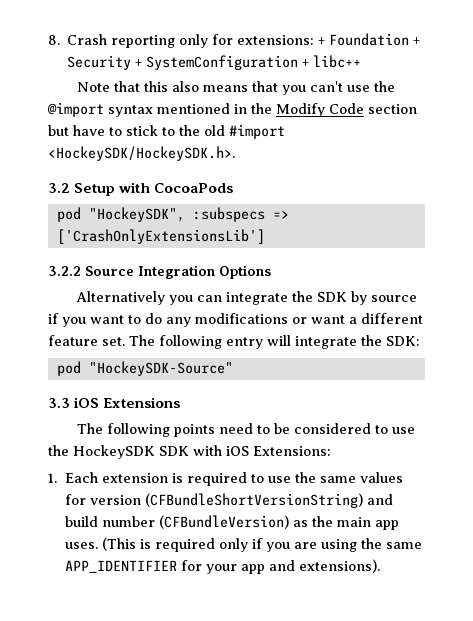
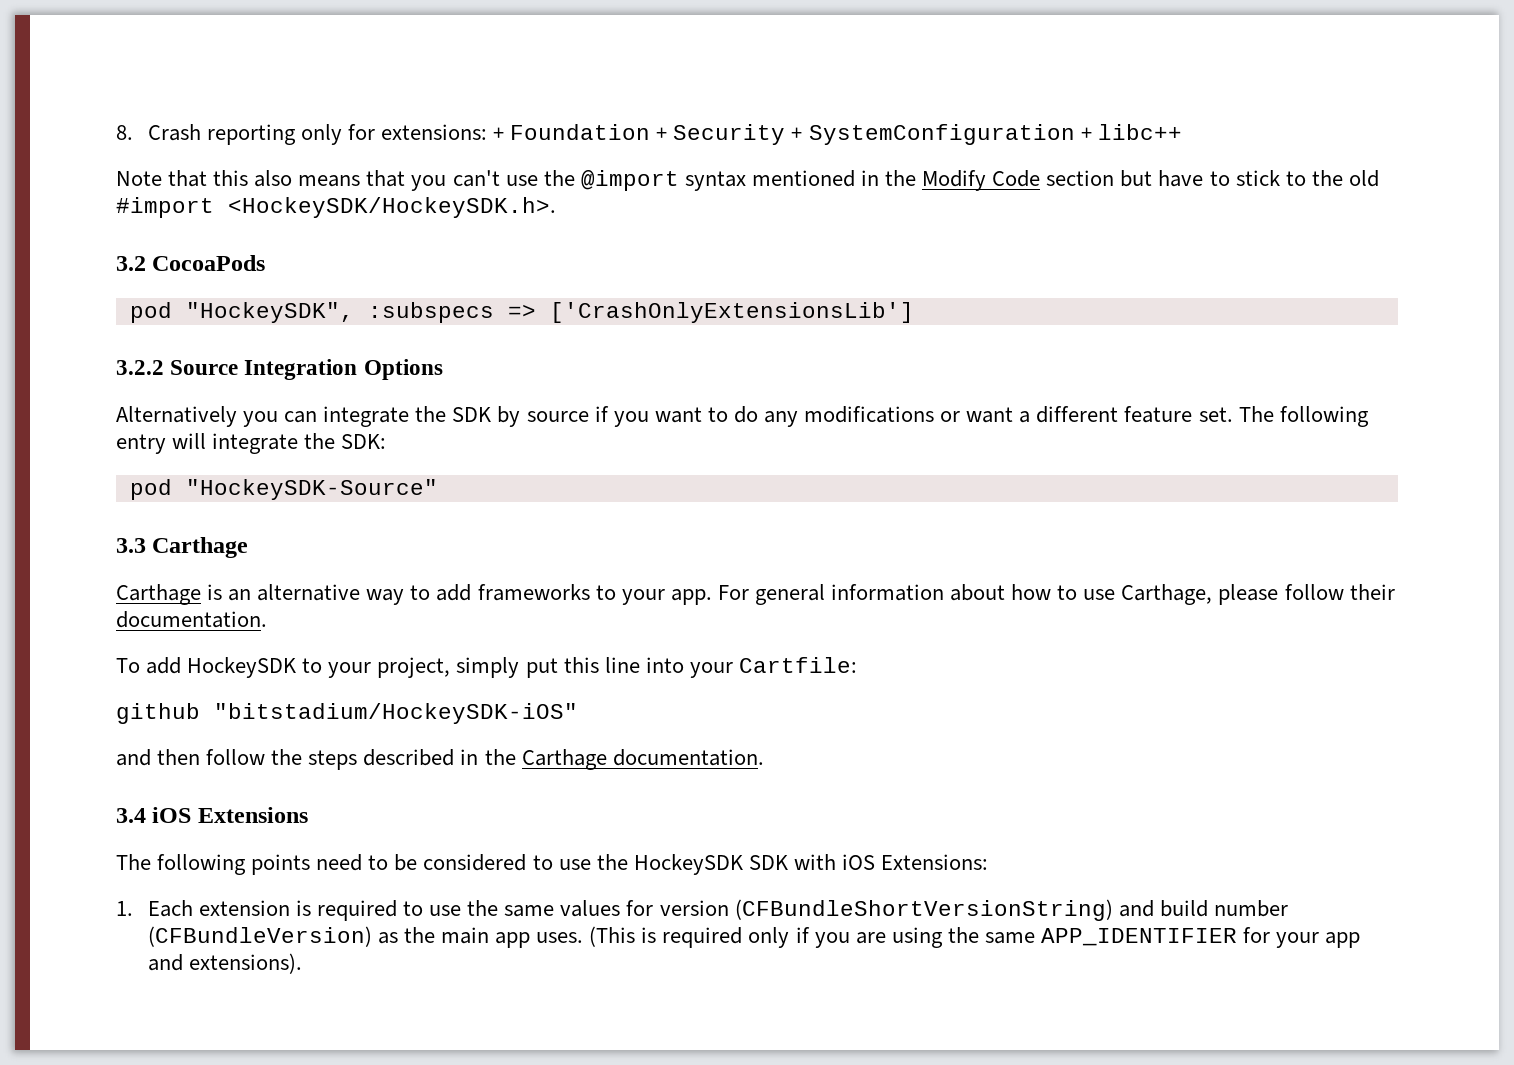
- 3.2 Setup with CocoaPods
+ 3.2 CocoaPods
- 3.3 iOS Extensions
+ 3.3 Carthage
+ Carthage is an alternative way to add frameworks to your app. For general information about how to use Carthage, please follow their documentation.
+ To add HockeySDK to your project, simply put this line into your Cartfile:
+ github "bitstadium/HockeySDK-iOS"
+ and then follow the steps described in the Carthage documentation.
+ 3.4 iOS Extensions

